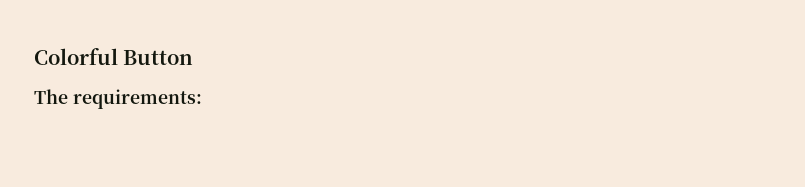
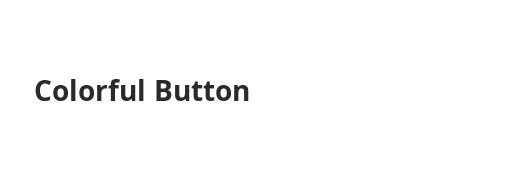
- The requirements:

